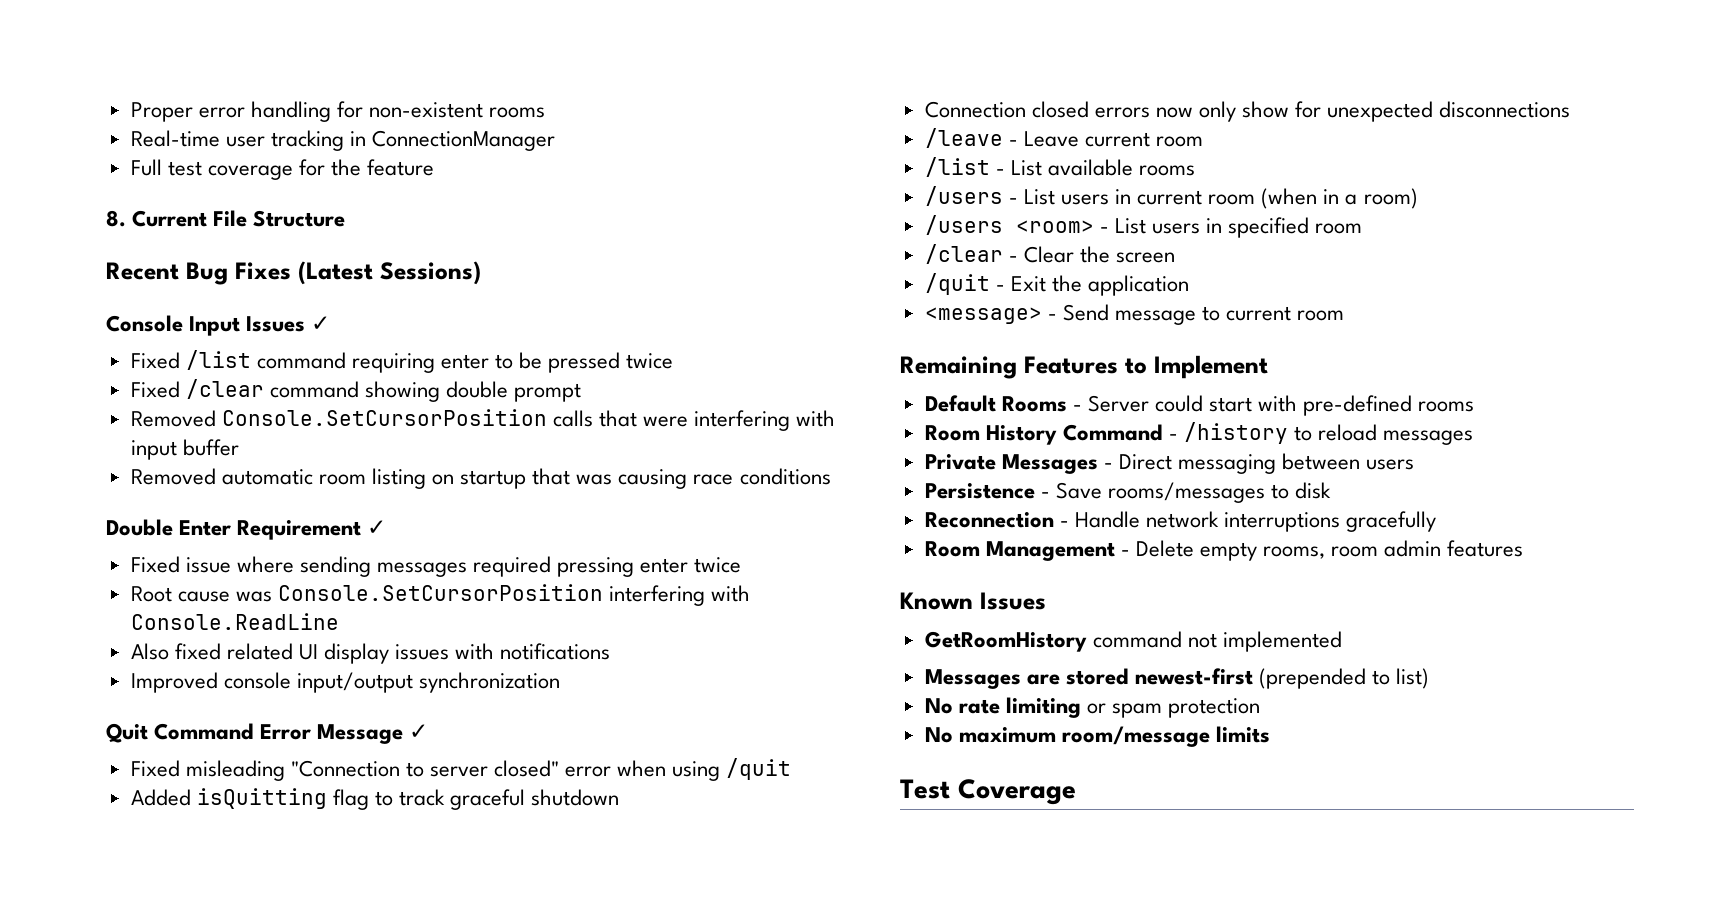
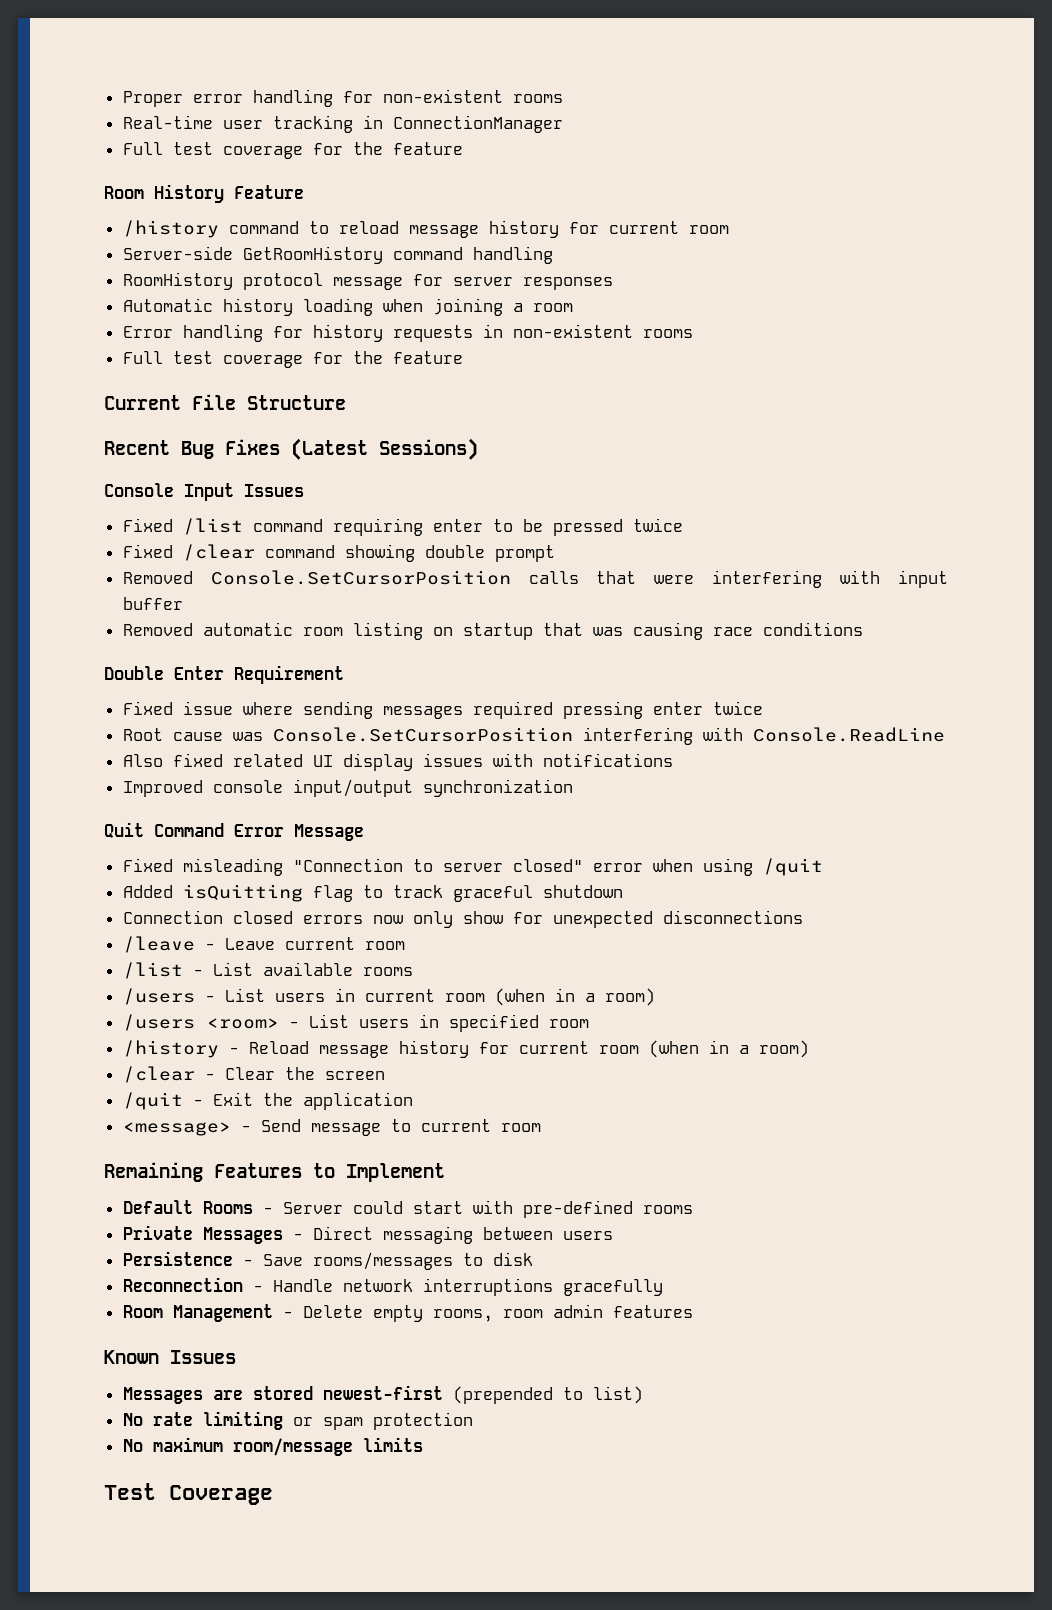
- 8. Current File Structure
+ Room History Feature
+ /history command to reload message history for current room
+ Server-side GetRoomHistory command handling
+ RoomHistory protocol message for server responses
+ Automatic history loading when joining a room
+ Error handling for history requests in non-existent rooms
+ Full test coverage for the feature
+ Current File Structure
- Console Input Issues ✓
+ Console Input Issues
- Double Enter Requirement ✓
+ Double Enter Requirement
- Quit Command Error Message ✓
+ Quit Command Error Message
+ /history - Reload message history for current room (when in a room)
- Room History Command - /history to reload messages
- GetRoomHistory command not implemented

